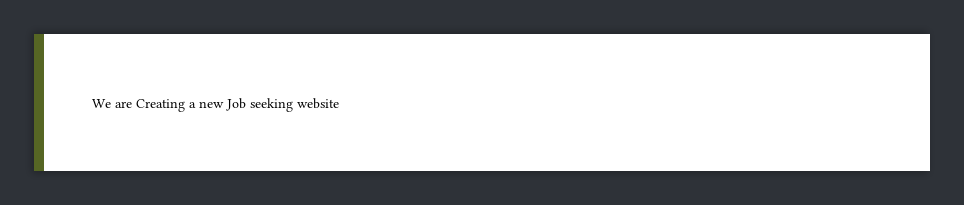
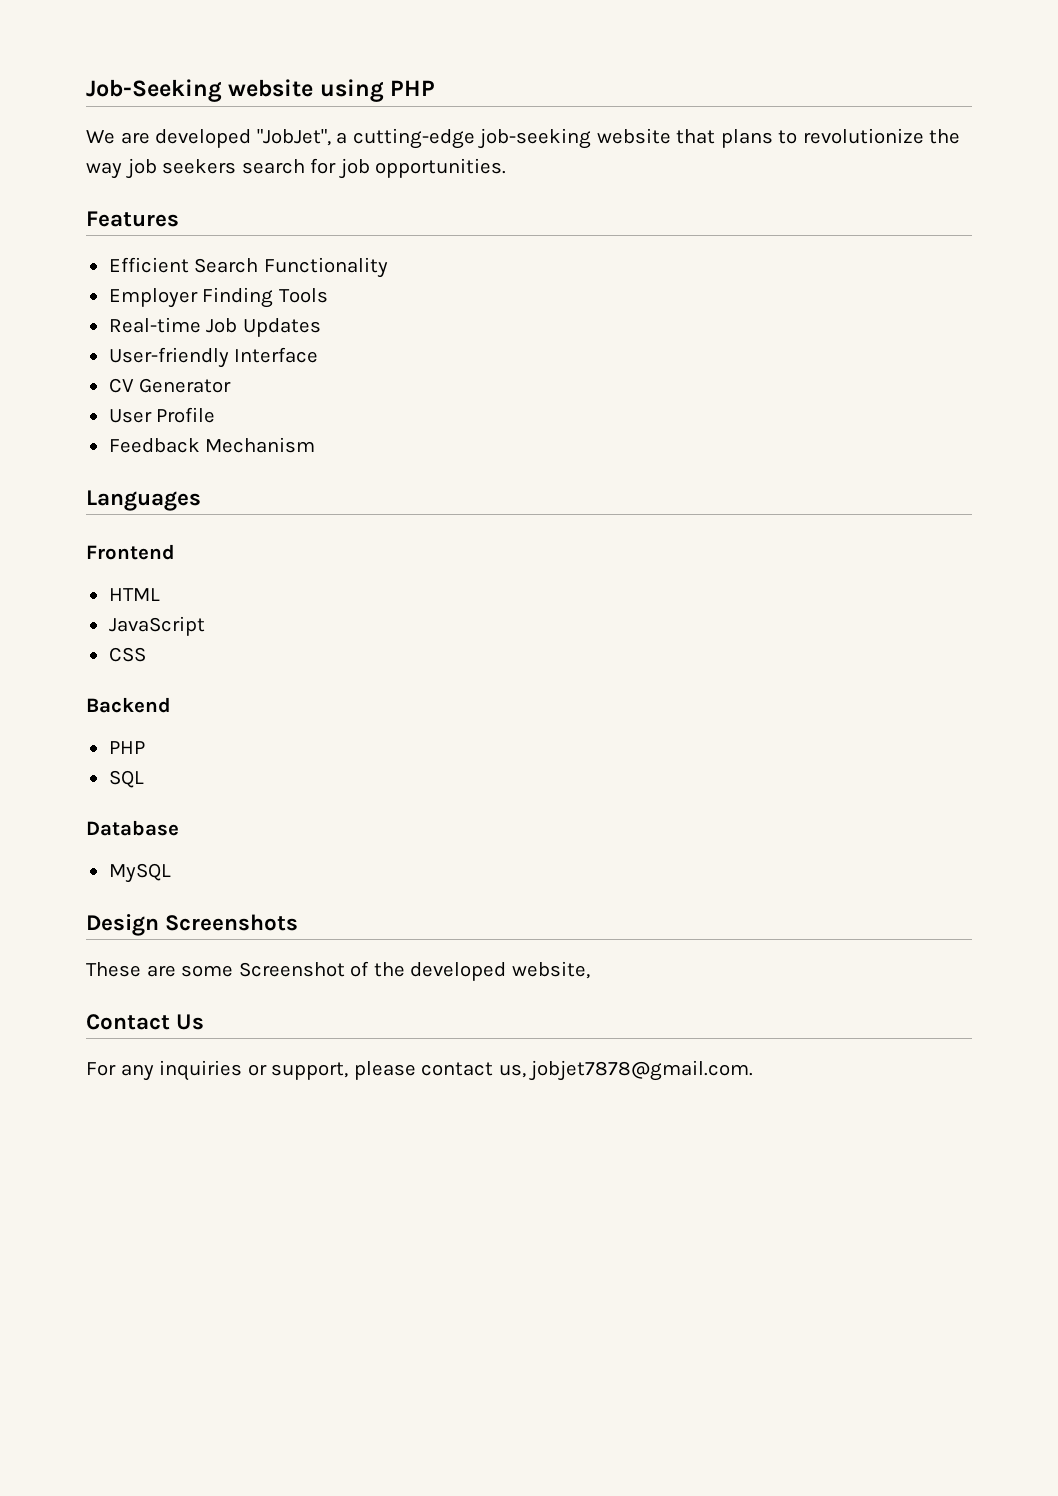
- We are Creating a new Job seeking website
+ Job-Seeking website using PHP
+ We are developed "JobJet", a cutting-edge job-seeking website that plans to revolutionize the way job seekers search for job opportunities.
+ Features
+ Efficient Search Functionality
+ Employer Finding Tools
+ Real-time Job Updates
+ User-friendly Interface
+ CV Generator
+ User Profile
+ Feedback Mechanism
+ Languages
+ Frontend
+ HTML
+ JavaScript
+ CSS
+ Backend
+ PHP
+ SQL
+ Database
+ MySQL
+ Design Screenshots
+ These are some Screenshot of the developed website,
+ Contact Us
+ For any inquiries or support, please contact us, jobjet7878@gmail.com.

